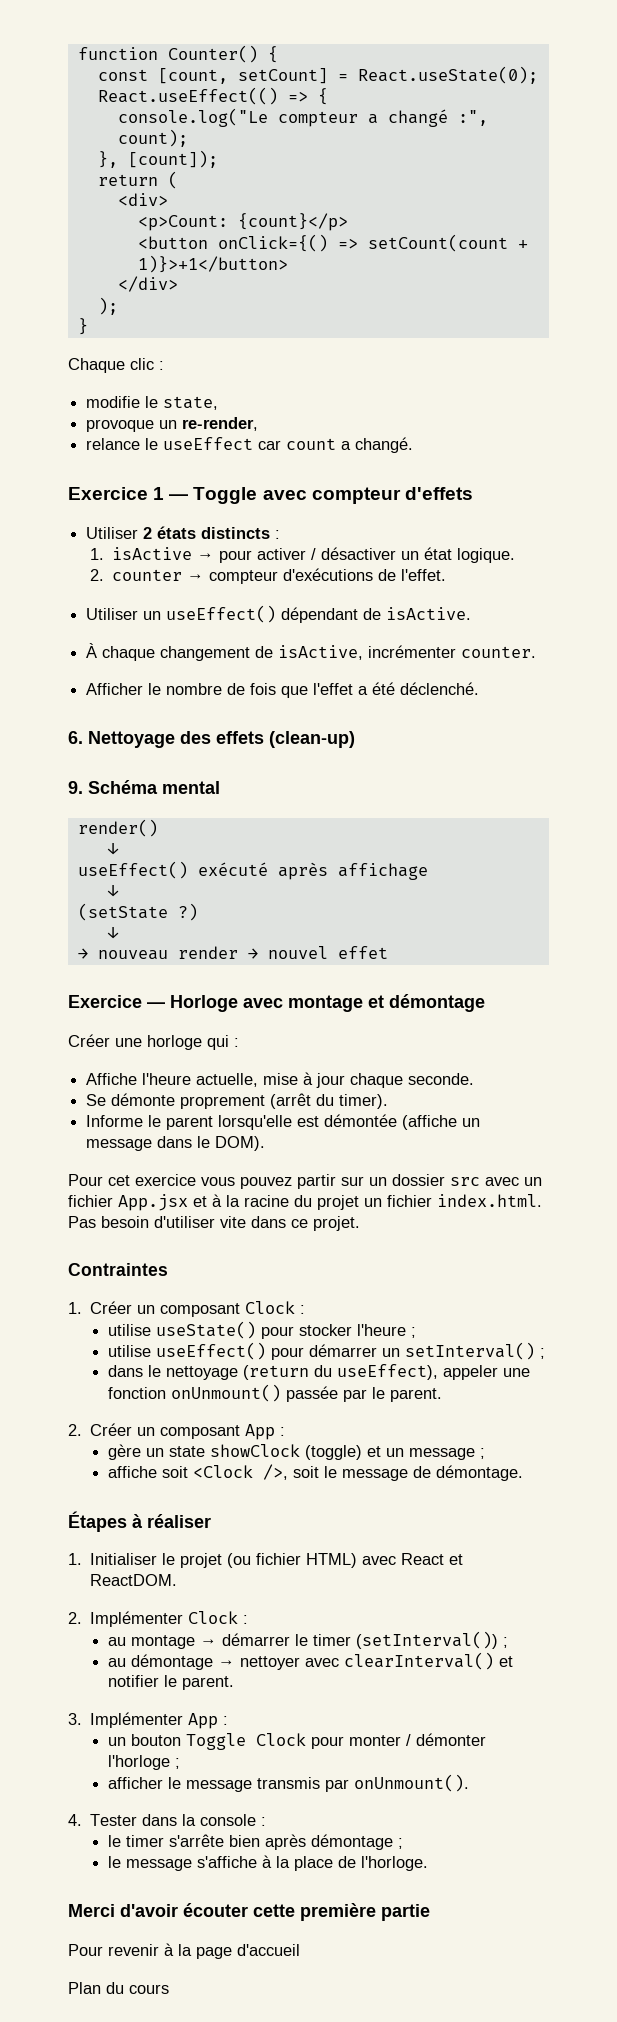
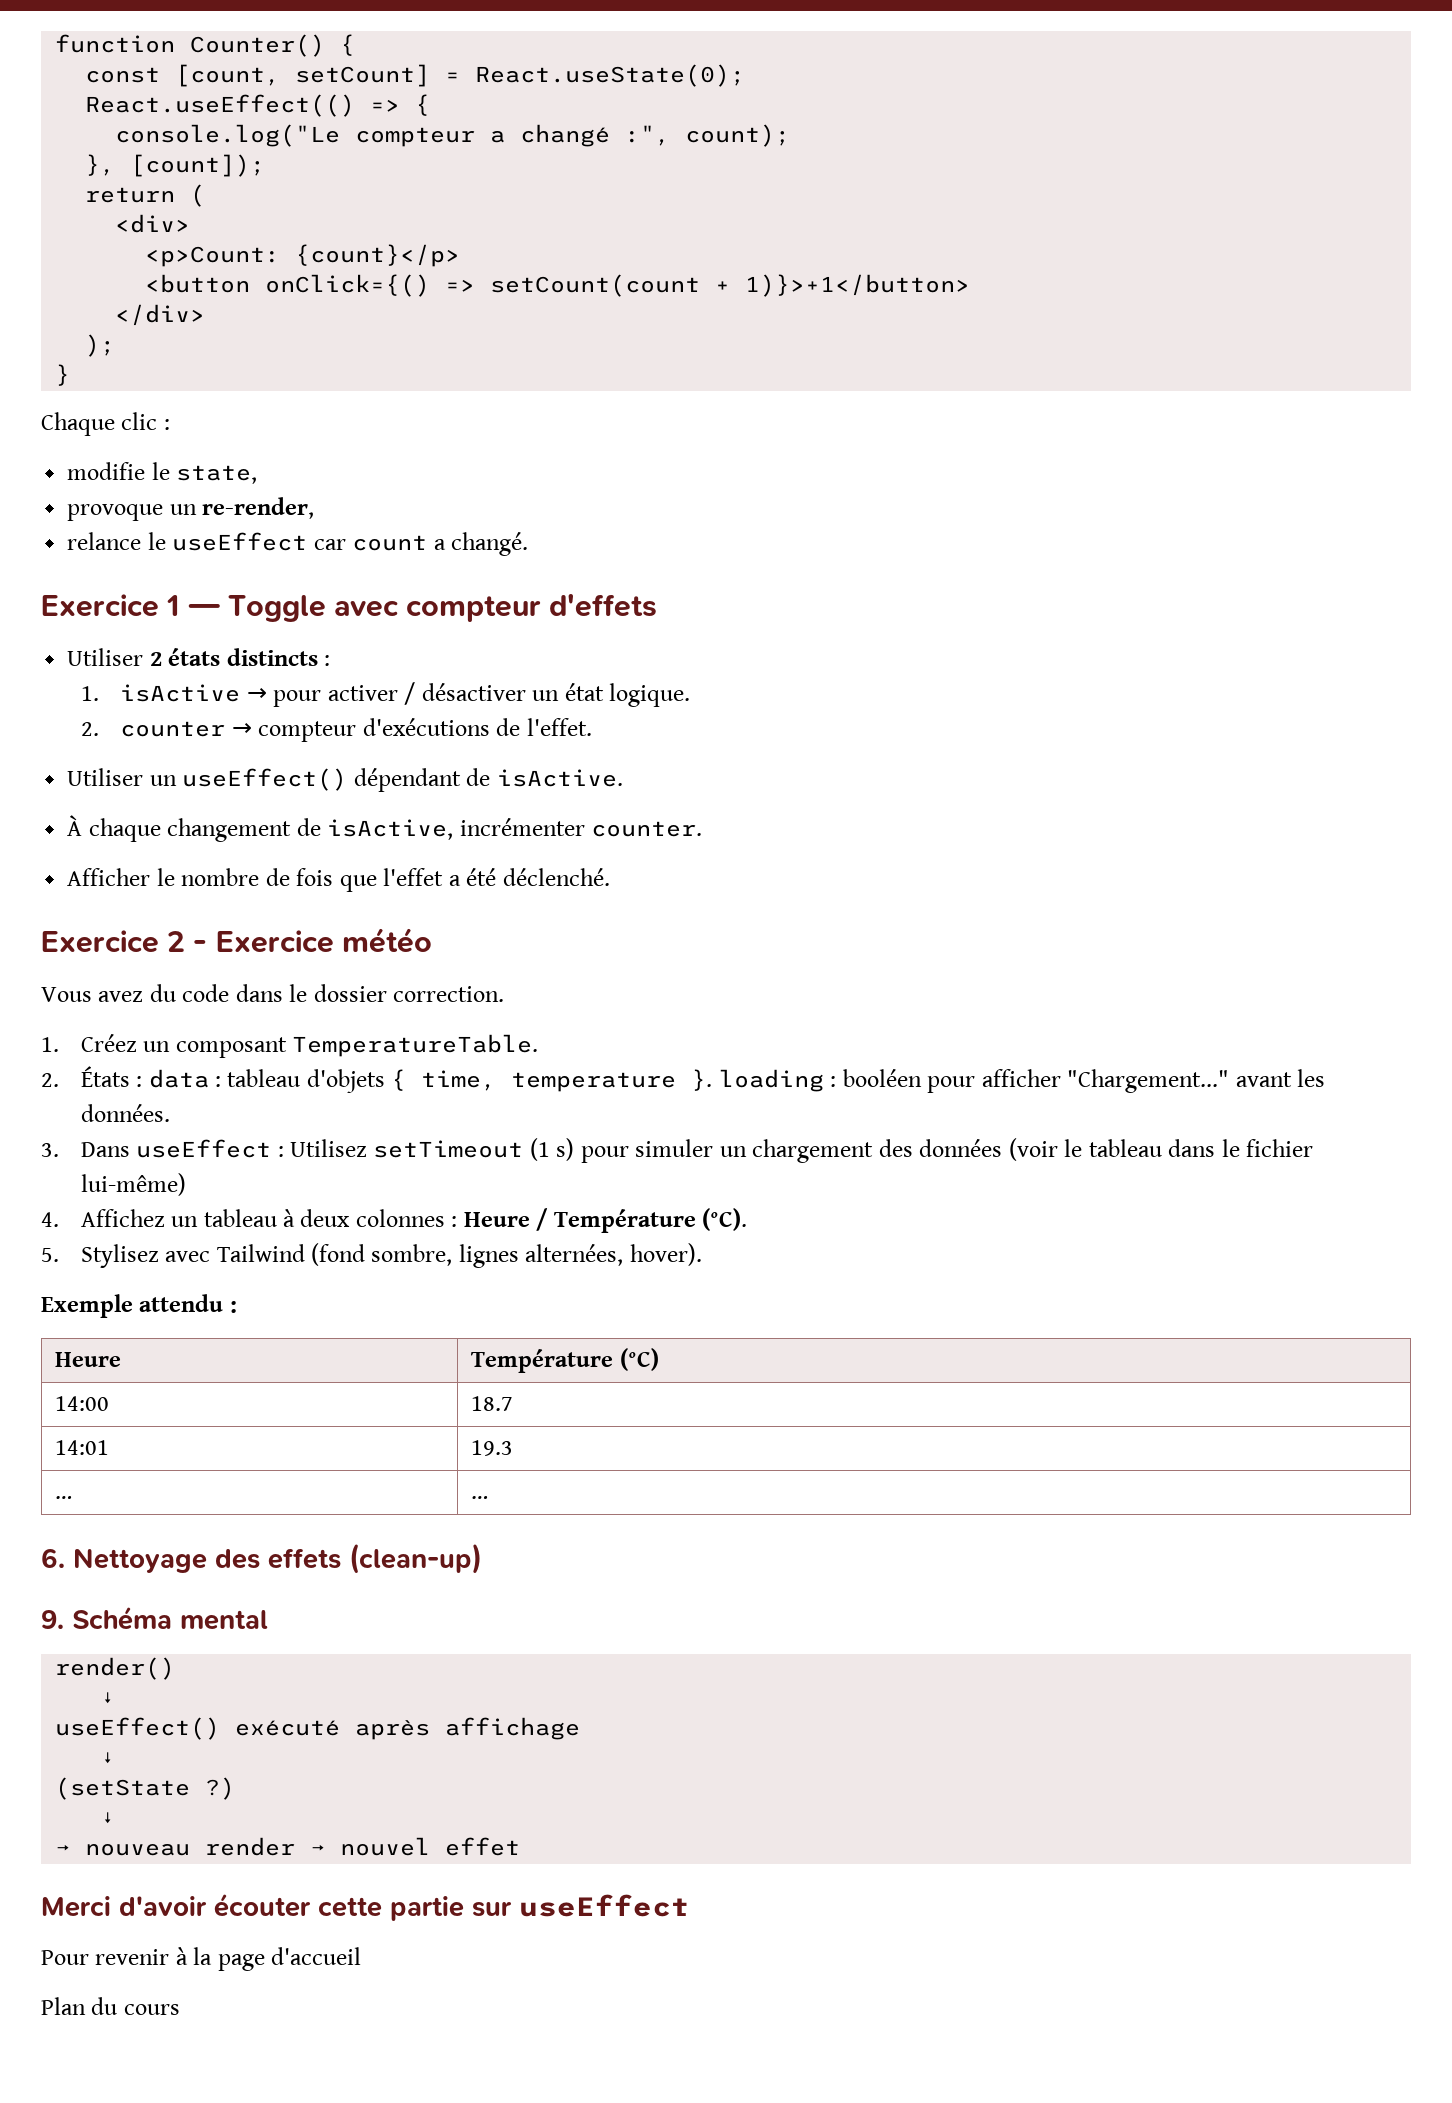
+ Exercice 2 - Exercice météo
+ Vous avez du code dans le dossier correction.
+ 1. Créez un composant TemperatureTable.
+ 2. États : data : tableau d'objets { time, temperature }. loading : booléen pour afficher "Chargement..." avant les données.
+ 3. Dans useEffect : Utilisez setTimeout (1 s) pour simuler un chargement des données (voir le tableau dans le fichier lui-même)
+ 4. Affichez un tableau à deux colonnes : Heure / Température (°C).
+ 5. Stylisez avec Tailwind (fond sombre, lignes alternées, hover).
+ Exemple attendu :
+ Heure | Température (°C)
+ 14:00 | 18.7
+ 14:01 | 19.3
+ … | …
- Exercice — Horloge avec montage et démontage
- Créer une horloge qui :
- Affiche l'heure actuelle, mise à jour chaque seconde.
- Se démonte proprement (arrêt du timer).
- Informe le parent lorsqu'elle est démontée (affiche un message dans le DOM).
- Pour cet exercice vous pouvez partir sur un dossier src avec un fichier App.jsx et à la racine du projet un fichier index.html. Pas besoin d'utiliser vite dans ce projet.
- Contraintes
- 1. Créer un composant Clock :
- utilise useState() pour stocker l'heure ;
- utilise useEffect() pour démarrer un setInterval() ;
- dans le nettoyage (return du useEffect), appeler une fonction onUnmount() passée par le parent.
- 2. Créer un composant App :
- gère un state showClock (toggle) et un message ;
- affiche soit <Clock />, soit le message de démontage.
- Étapes à réaliser
- 1. Initialiser le projet (ou fichier HTML) avec React et ReactDOM.
- 2. Implémenter Clock :
- au montage → démarrer le timer (setInterval()) ;
- au démontage → nettoyer avec clearInterval() et notifier le parent.
- 3. Implémenter App :
- un bouton Toggle Clock pour monter / démonter l'horloge ;
- afficher le message transmis par onUnmount().
- 4. Tester dans la console :
- le timer s'arrête bien après démontage ;
- le message s'affiche à la place de l'horloge.
- Merci d'avoir écouter cette première partie
+ Merci d'avoir écouter cette partie sur useEffect

